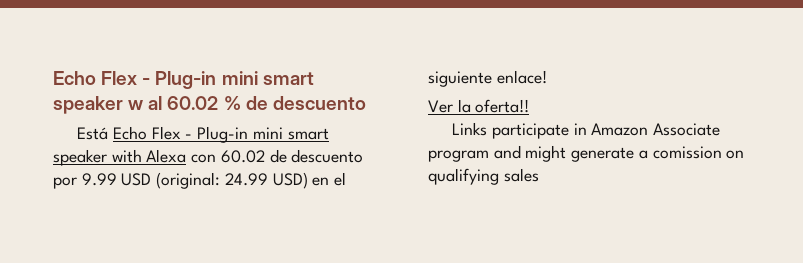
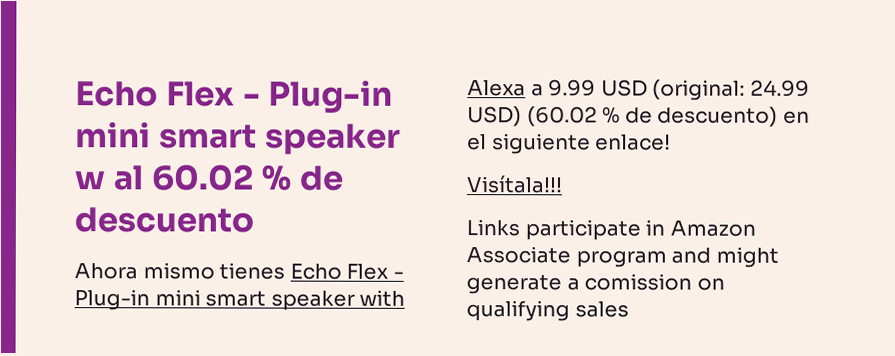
- Está Echo Flex - Plug-in mini smart speaker with Alexa con 60.02 de descuento por 9.99 USD (original: 24.99 USD) en el siguiente enlace!
+ Ahora mismo tienes Echo Flex - Plug-in mini smart speaker with Alexa a 9.99 USD (original: 24.99 USD) (60.02 % de descuento) en el siguiente enlace!
- Ver la oferta!!
+ Visítala!!!

